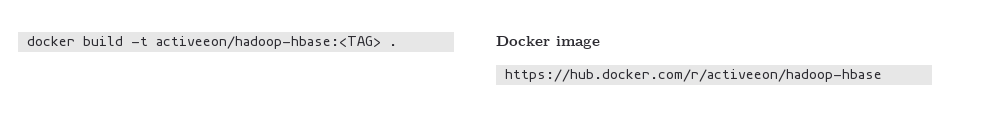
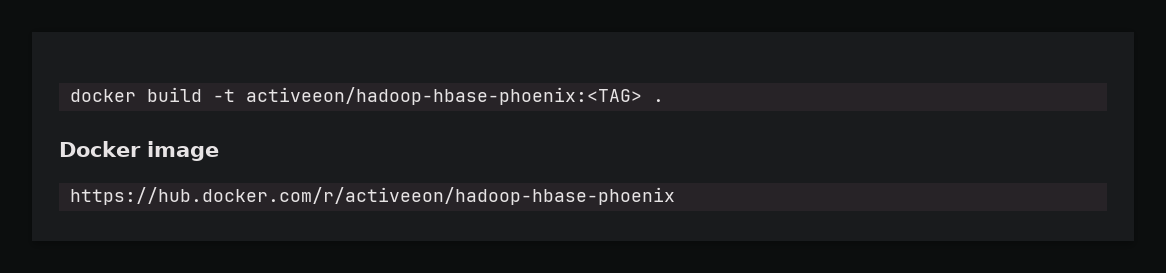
- docker build -t activeeon/hadoop-hbase:<TAG> .
+ docker build -t activeeon/hadoop-hbase-phoenix:<TAG> .
- https://hub.docker.com/r/activeeon/hadoop-hbase
+ https://hub.docker.com/r/activeeon/hadoop-hbase-phoenix

